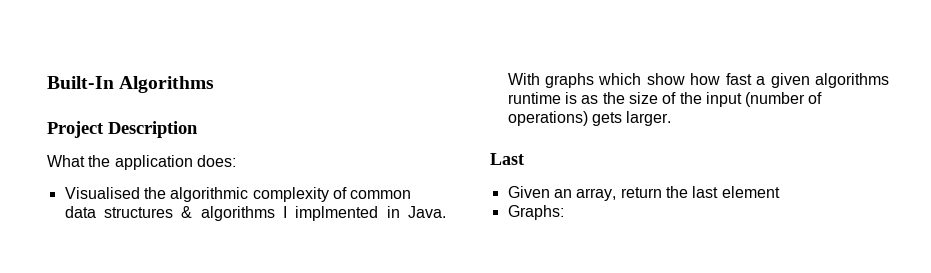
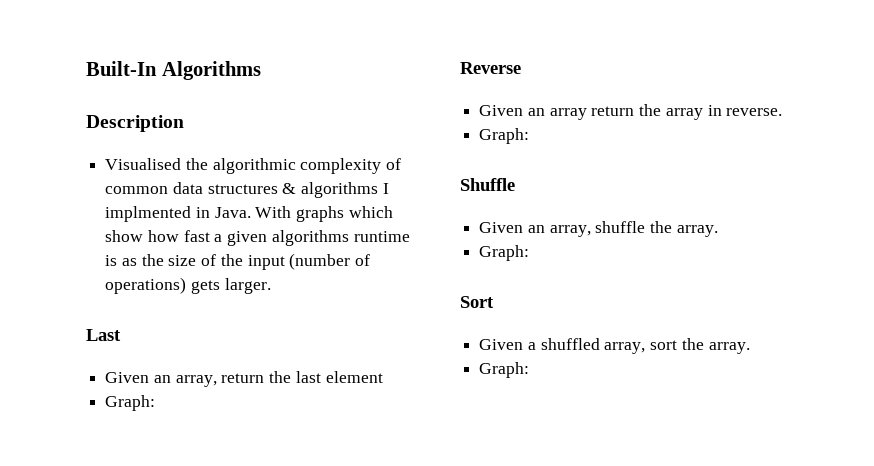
- Project Description
+ Description
- What the application does:
  Given an array, return the last element
- Graphs:
+ Graph:
+ Reverse
+ Given an array return the array in reverse.
+ Graph:
+ Shuffle
+ Given an array, shuffle the array.
+ Graph:
+ Sort
+ Given a shuffled array, sort the array.
+ Graph:

